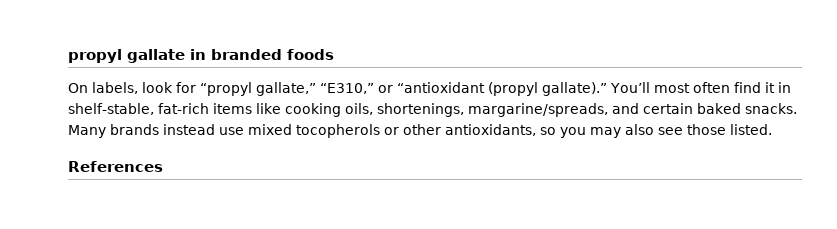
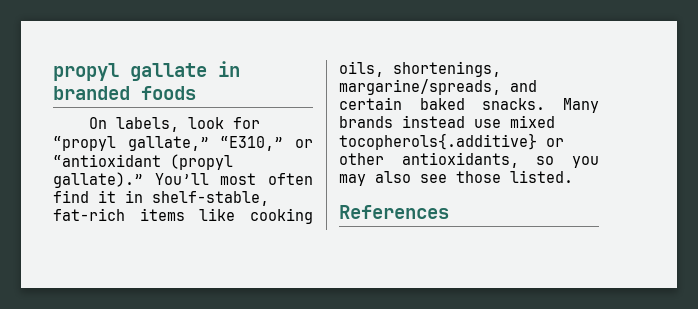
- Many brands instead use mixed tocopherols or other antioxidants, so you may also see those listed.
+ Many brands instead use mixed tocopherols{.additive} or other antioxidants, so you may also see those listed.

